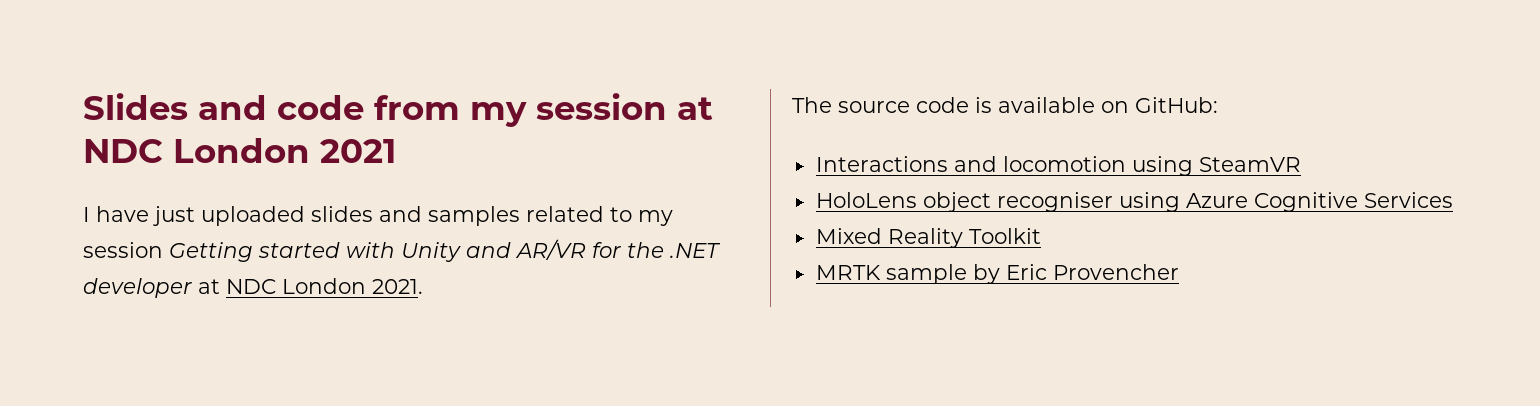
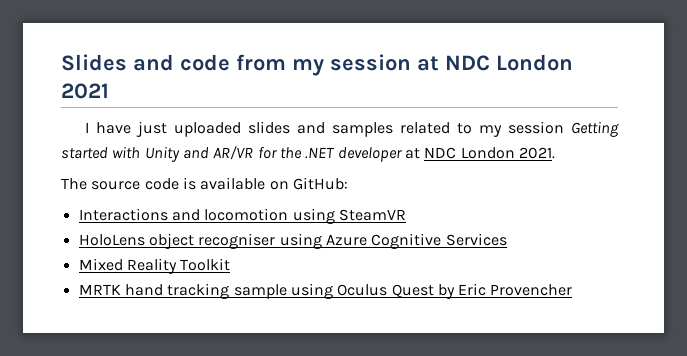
- MRTK sample by Eric Provencher
+ MRTK hand tracking sample using Oculus Quest by Eric Provencher

